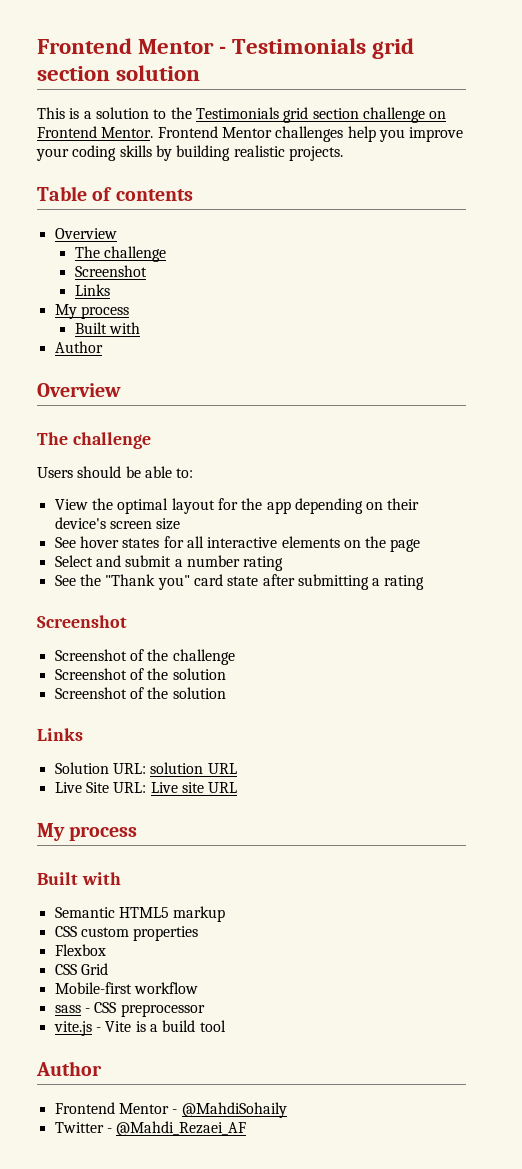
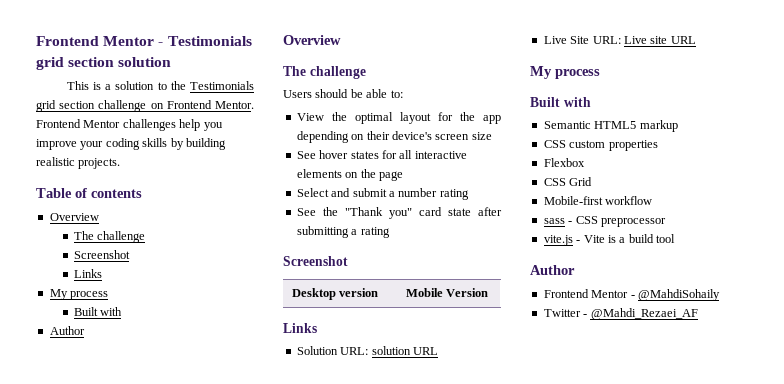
- Screenshot of the challenge
- Screenshot of the solution
- Screenshot of the solution
+ Desktop version | Mobile Version

